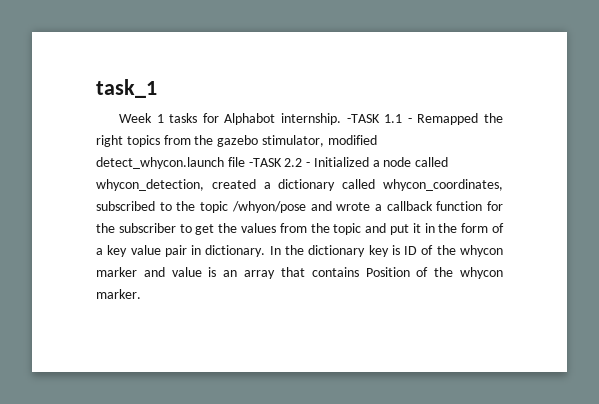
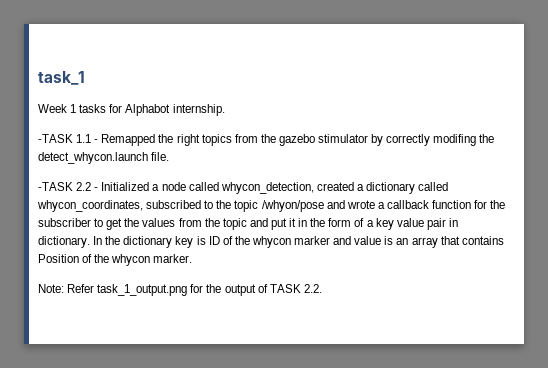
- Week 1 tasks for Alphabot internship. -TASK 1.1 - Remapped the right topics from the gazebo stimulator, modified detect_whycon.launch file -TASK 2.2 - Initialized a node called whycon_detection, created a dictionary called whycon_coordinates, subscribed to the topic /whyon/pose and wrote a callback function for the subscriber to get the values from the topic and put it in the form of a key value pair in dictionary.
+ Week 1 tasks for Alphabot internship.
+ -TASK 1.1 - Remapped the right topics from the gazebo stimulator by correctly modifing the detect_whycon.launch file.
+ -TASK 2.2 - Initialized a node called whycon_detection, created a dictionary called whycon_coordinates, subscribed to the topic /whyon/pose and wrote a callback function for the subscriber to get the values from the topic and put it in the form of a key value pair in dictionary.
+ Note: Refer task_1_output.png for the output of TASK 2.2.

